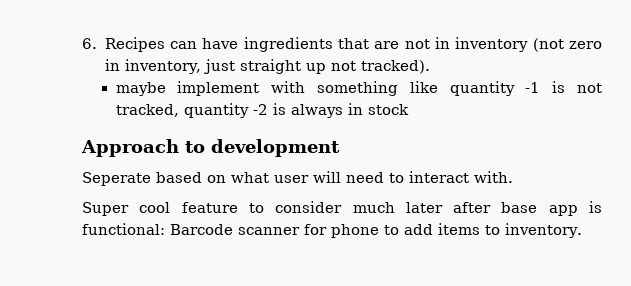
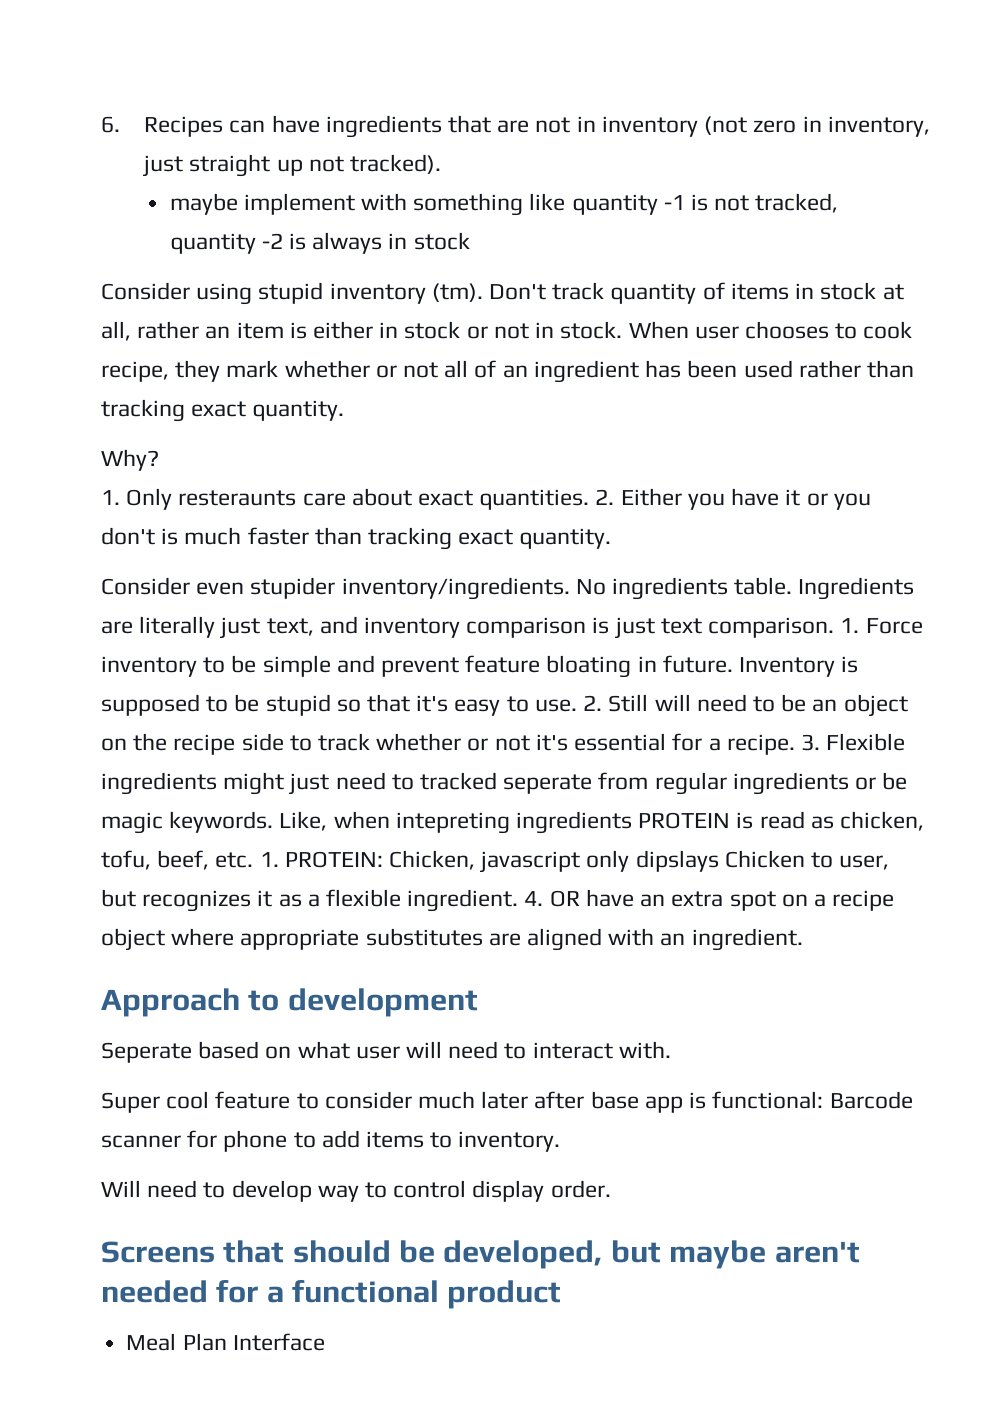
+ Consider using stupid inventory (tm). Don't track quantity of items in stock at all, rather an item is either in stock or not in stock. When user chooses to cook recipe, they mark whether or not all of an ingredient has been used rather than tracking exact quantity.
+ Why?
+ 1. Only resteraunts care about exact quantities. 2. Either you have it or you don't is much faster than tracking exact quantity.
+ Consider even stupider inventory/ingredients. No ingredients table. Ingredients are literally just text, and inventory comparison is just text comparison. 1. Force inventory to be simple and prevent feature bloating in future. Inventory is supposed to be stupid so that it's easy to use. 2. Still will need to be an object on the recipe side to track whether or not it's essential for a recipe. 3. Flexible ingredients might just need to tracked seperate from regular ingredients or be magic keywords. Like, when intepreting ingredients PROTEIN is read as chicken, tofu, beef, etc. 1. PROTEIN: Chicken, javascript only dipslays Chicken to user, but recognizes it as a flexible ingredient. 4. OR have an extra spot on a recipe object where appropriate substitutes are aligned with an ingredient.
+ Will need to develop way to control display order.
+ Screens that should be developed, but maybe aren't needed for a functional product
+ Meal Plan Interface

